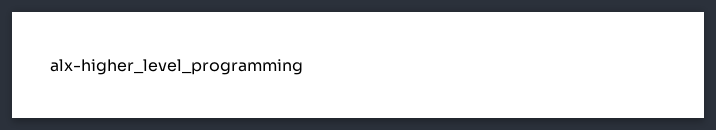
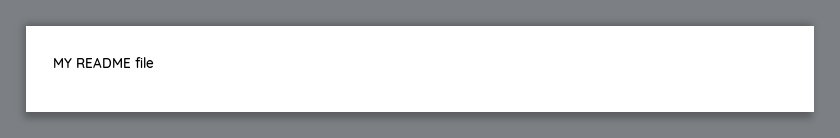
- alx-higher_level_programming
+ MY README file

